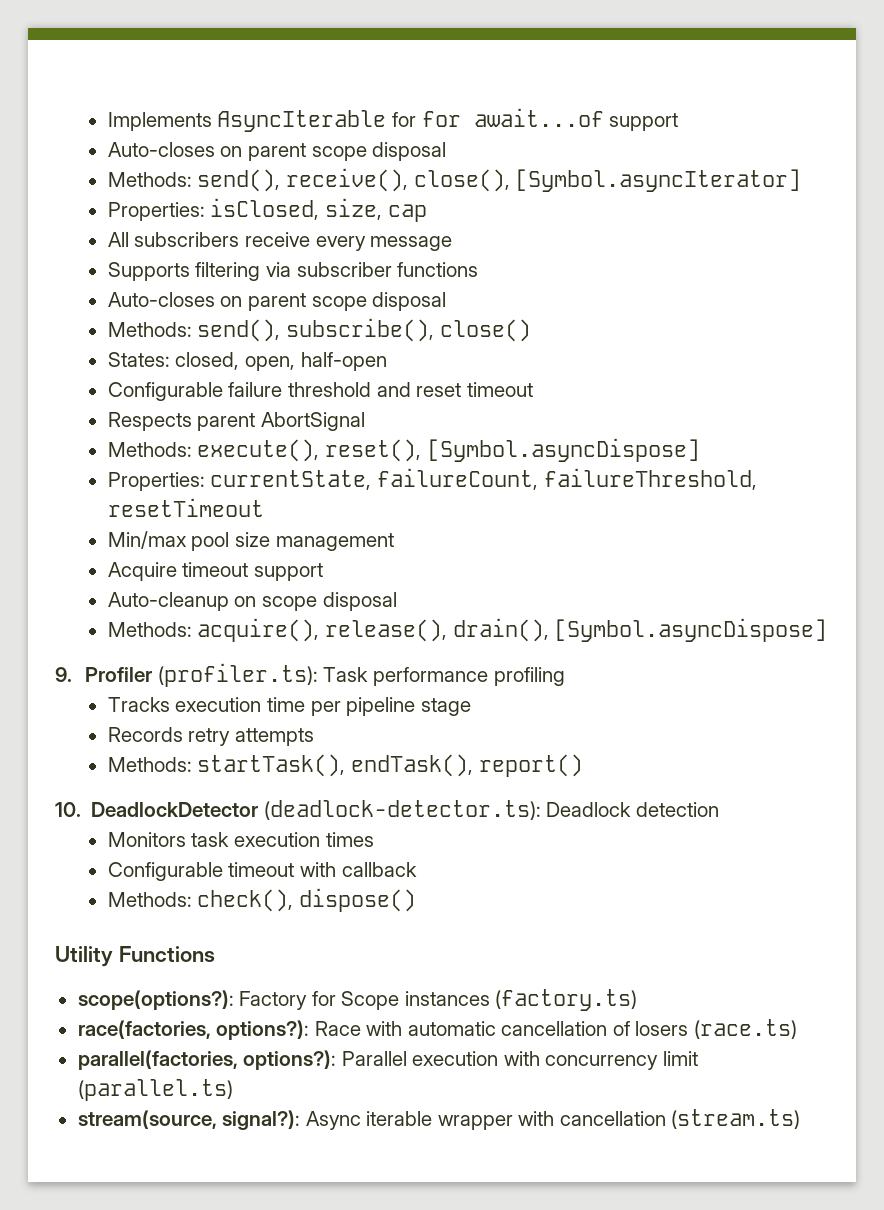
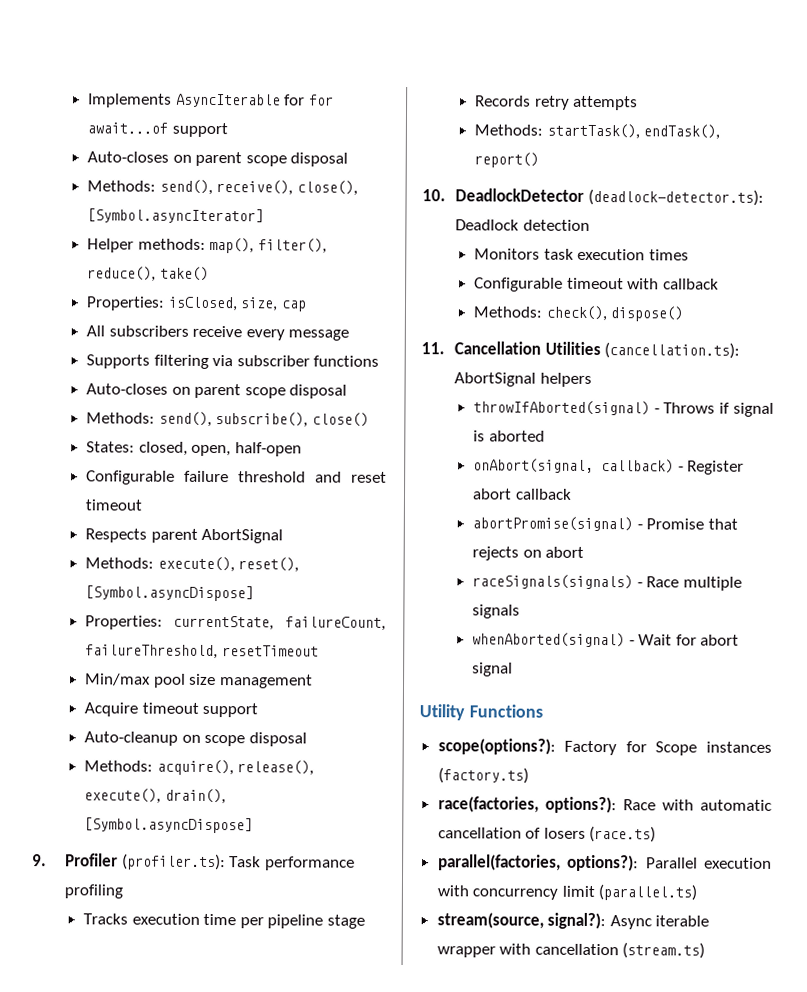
+ Helper methods: map(), filter(), reduce(), take()
- Methods: acquire(), release(), drain(), [Symbol.asyncDispose]
+ Methods: acquire(), release(), execute(), drain(), [Symbol.asyncDispose]
+ 11. Cancellation Utilities (cancellation.ts): AbortSignal helpers
+ throwIfAborted(signal) - Throws if signal is aborted
+ onAbort(signal, callback) - Register abort callback
+ abortPromise(signal) - Promise that rejects on abort
+ raceSignals(signals) - Race multiple signals
+ whenAborted(signal) - Wait for abort signal

